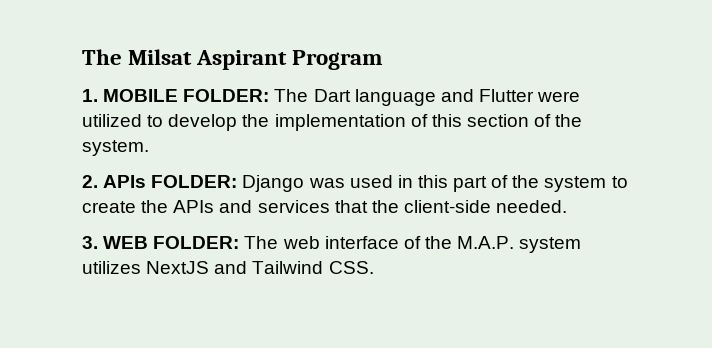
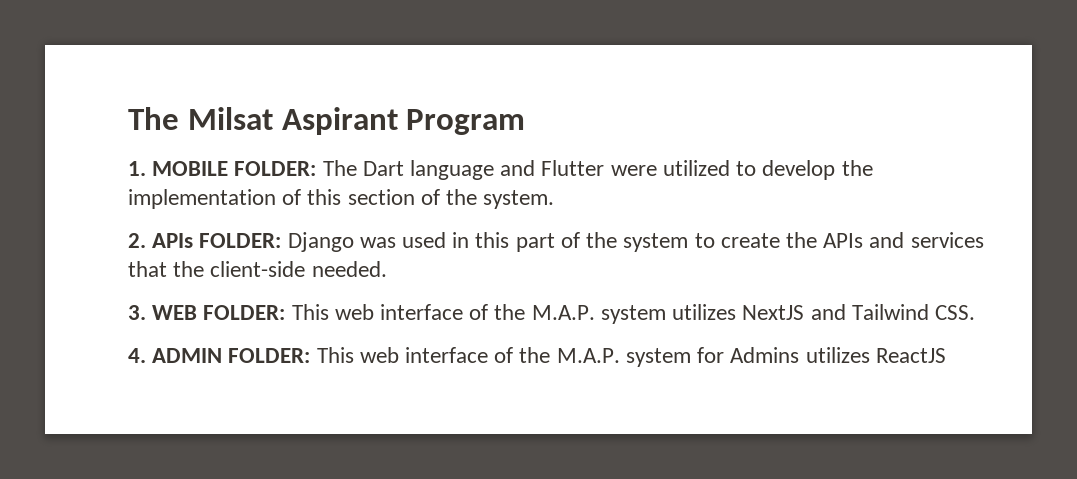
- 3. WEB FOLDER: The web interface of the M.A.P. system utilizes NextJS and Tailwind CSS.
+ 3. WEB FOLDER: This web interface of the M.A.P. system utilizes NextJS and Tailwind CSS.
+ 4. ADMIN FOLDER: This web interface of the M.A.P. system for Admins utilizes ReactJS

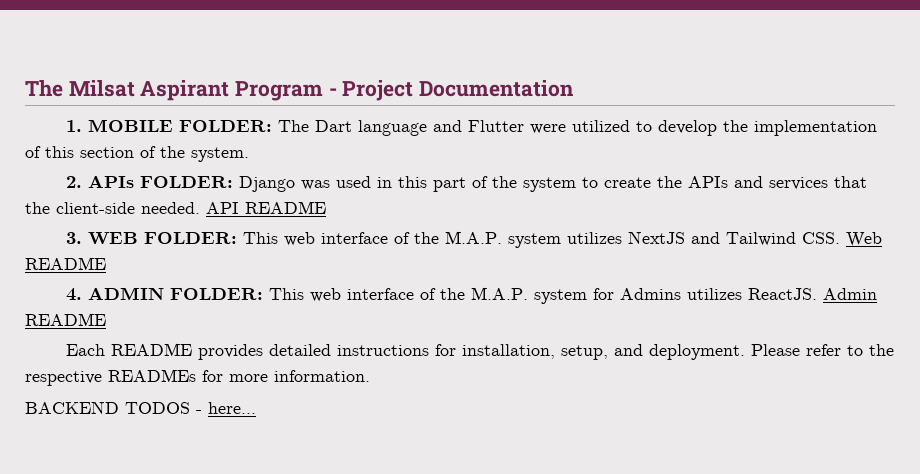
- The Milsat Aspirant Program
+ The Milsat Aspirant Program - Project Documentation
+ API README
- 3. WEB FOLDER: This web interface of the M.A.P. system utilizes NextJS and Tailwind CSS.
+ 3. WEB FOLDER: This web interface of the M.A.P. system utilizes NextJS and Tailwind CSS. Web README
- 4. ADMIN FOLDER: This web interface of the M.A.P. system for Admins utilizes ReactJS
+ 4. ADMIN FOLDER: This web interface of the M.A.P. system for Admins utilizes ReactJS. Admin README
+ Each README provides detailed instructions for installation, setup, and deployment. Please refer to the respective READMEs for more information.
+ BACKEND TODOS - here...

